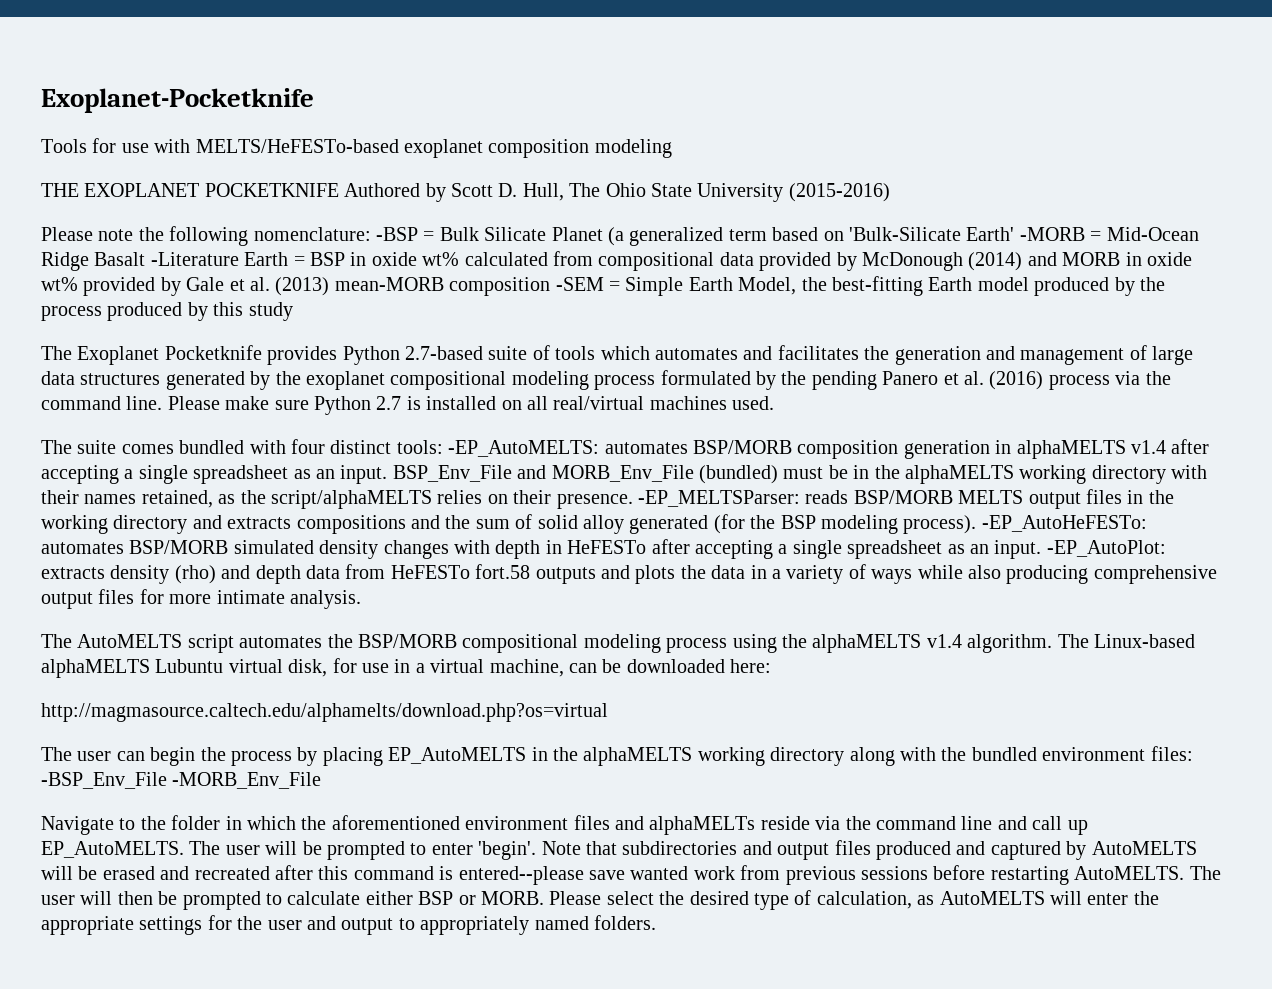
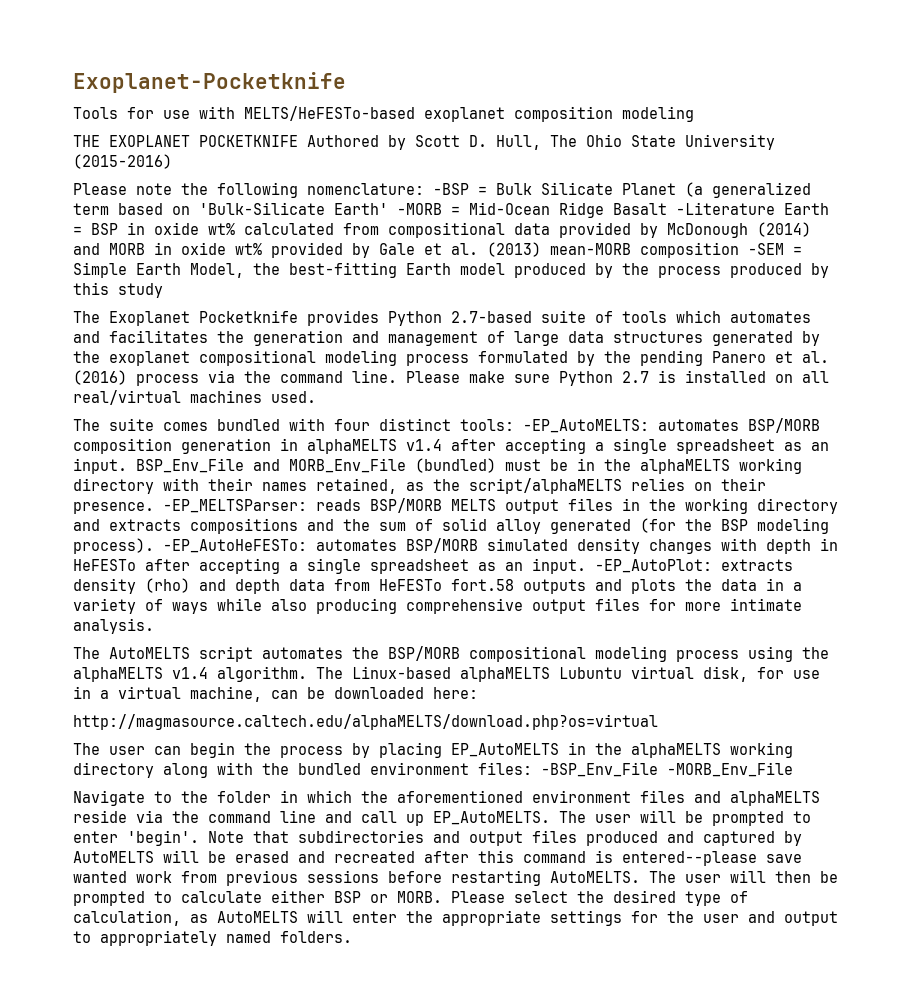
- http://magmasource.caltech.edu/alphamelts/download.php?os=virtual
+ http://magmasource.caltech.edu/alphaMELTS/download.php?os=virtual
- Navigate to the folder in which the aforementioned environment files and alphaMELTs reside via the command line and call up EP_AutoMELTS.
+ Navigate to the folder in which the aforementioned environment files and alphaMELTS reside via the command line and call up EP_AutoMELTS.

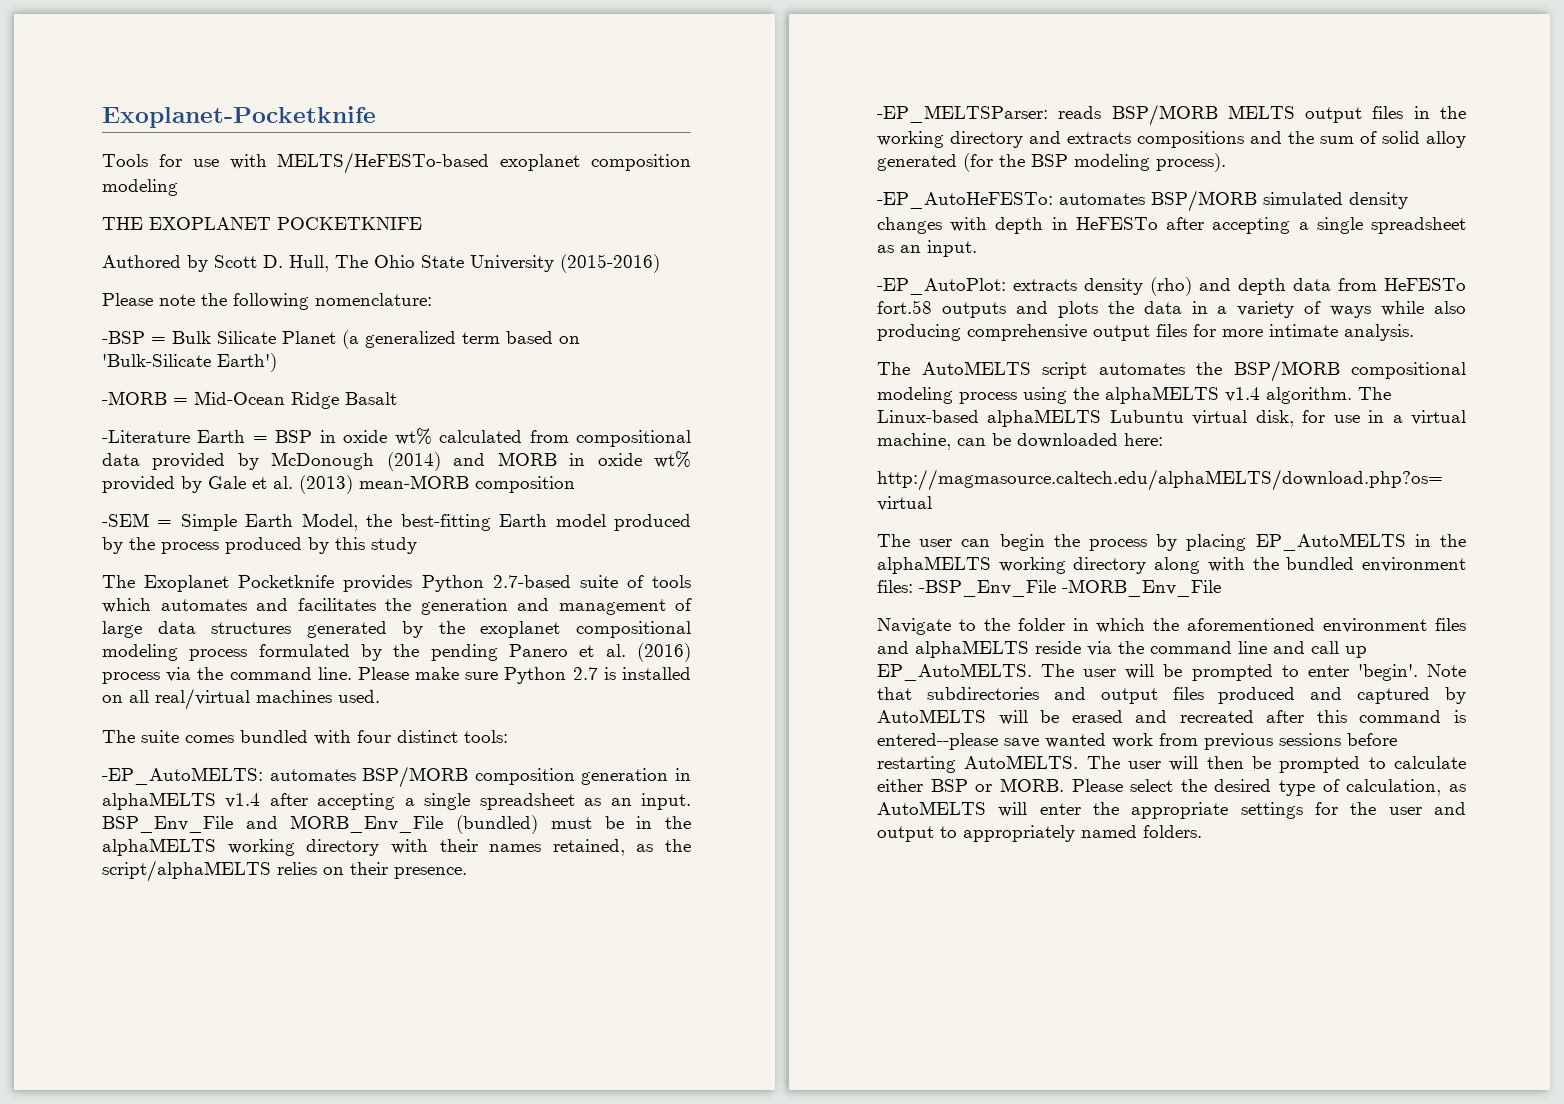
- THE EXOPLANET POCKETKNIFE Authored by Scott D. Hull, The Ohio State University (2015-2016)
+ THE EXOPLANET POCKETKNIFE
+ Authored by Scott D. Hull, The Ohio State University (2015-2016)
- Please note the following nomenclature: -BSP = Bulk Silicate Planet (a generalized term based on 'Bulk-Silicate Earth' -MORB = Mid-Ocean Ridge Basalt -Literature Earth = BSP in oxide wt% calculated from compositional data provided by McDonough (2014) and MORB in oxide wt% provided by Gale et al. (2013) mean-MORB composition -SEM = Simple Earth Model, the best-fitting Earth model produced by the process produced by this study
+ Please note the following nomenclature:
+ -BSP = Bulk Silicate Planet (a generalized term based on 'Bulk-Silicate Earth')
+ -MORB = Mid-Ocean Ridge Basalt
+ -Literature Earth = BSP in oxide wt% calculated from compositional data provided by McDonough (2014) and MORB in oxide wt% provided by Gale et al. (2013) mean-MORB composition
+ -SEM = Simple Earth Model, the best-fitting Earth model produced by the process produced by this study
- The suite comes bundled with four distinct tools: -EP_AutoMELTS: automates BSP/MORB composition generation in alphaMELTS v1.4 after accepting a single spreadsheet as an input.
+ The suite comes bundled with four distinct tools:
+ -EP_AutoMELTS: automates BSP/MORB composition generation in alphaMELTS v1.4 after accepting a single spreadsheet as an input.
- BSP_Env_File and MORB_Env_File (bundled) must be in the alphaMELTS working directory with their names retained, as the script/alphaMELTS relies on their presence. -EP_MELTSParser:
+ BSP_Env_File and MORB_Env_File (bundled) must be in the alphaMELTS working directory with their names retained, as the script/alphaMELTS relies on their presence.
+ -EP_MELTSParser:
- reads BSP/MORB MELTS output files in the working directory and extracts compositions and the sum of solid alloy generated (for the BSP modeling process). -EP_AutoHeFESTo:
+ reads BSP/MORB MELTS output files in the working directory and extracts compositions and the sum of solid alloy generated (for the BSP modeling process).
+ -EP_AutoHeFESTo:
- automates BSP/MORB simulated density changes with depth in HeFESTo after accepting a single spreadsheet as an input. -EP_AutoPlot:
+ automates BSP/MORB simulated density changes with depth in HeFESTo after accepting a single spreadsheet as an input.
+ -EP_AutoPlot:

